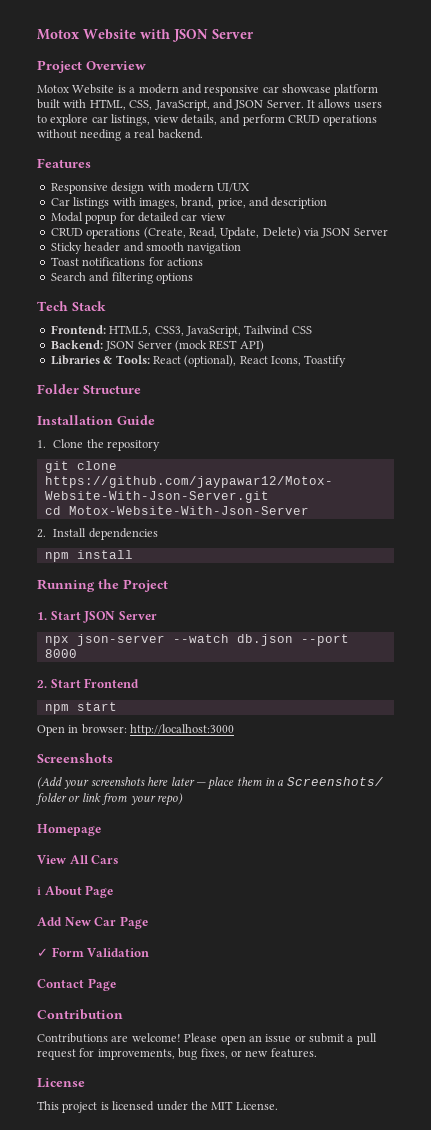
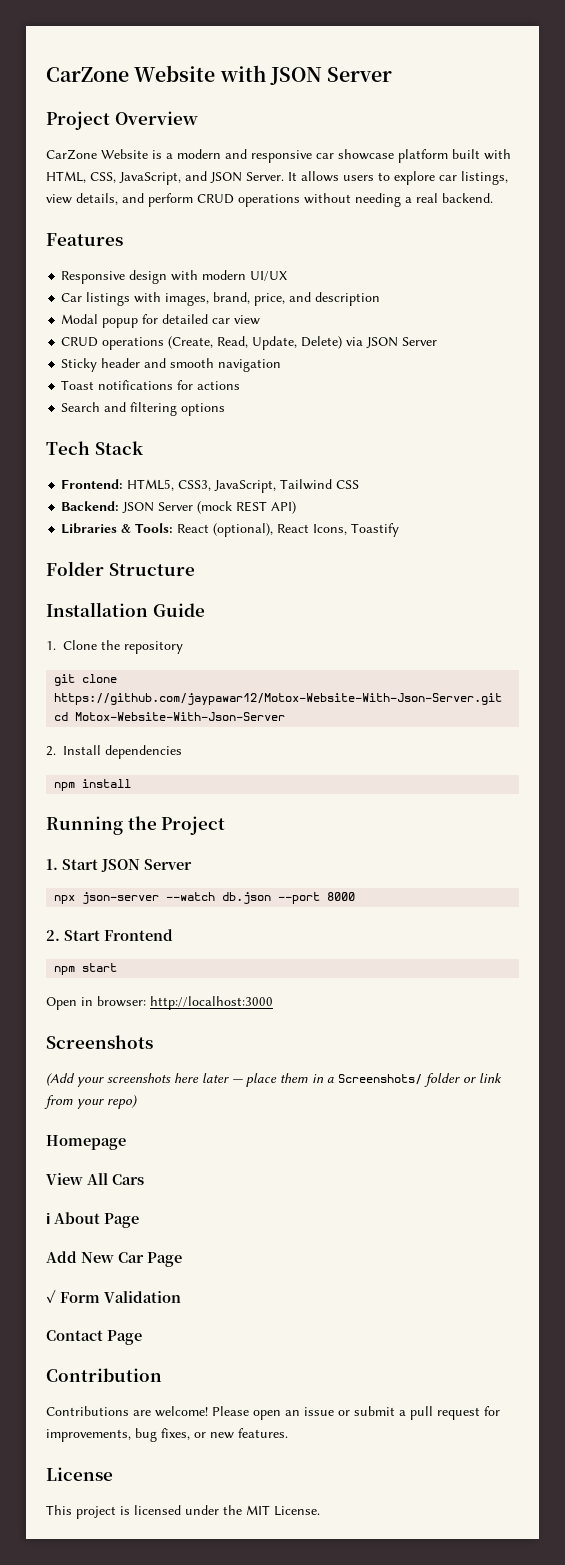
- Motox Website with JSON Server
+ CarZone Website with JSON Server
- Motox Website is a modern and responsive car showcase platform built with HTML, CSS, JavaScript, and JSON Server.
+ CarZone Website is a modern and responsive car showcase platform built with HTML, CSS, JavaScript, and JSON Server.

